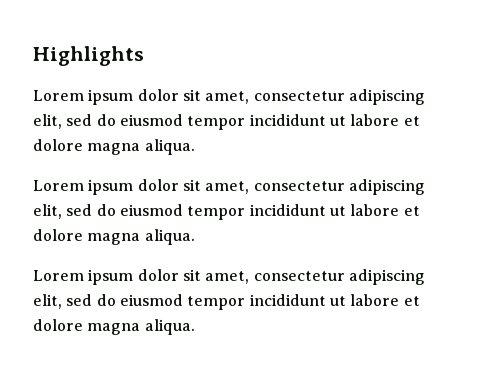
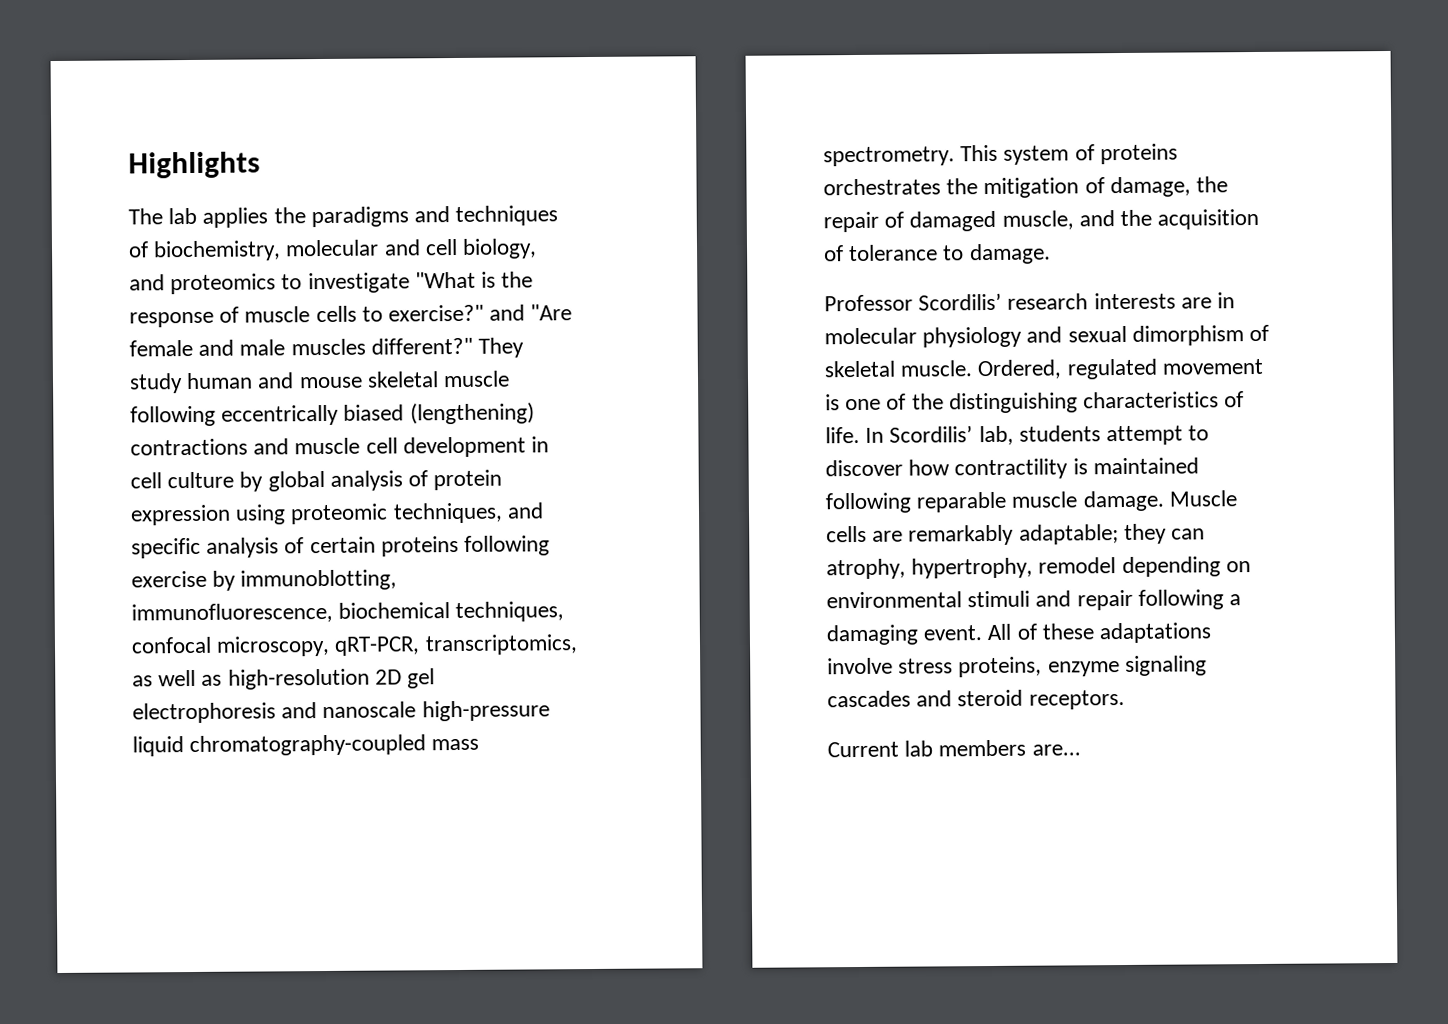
  Highlights
- Lorem ipsum dolor sit amet, consectetur adipiscing elit, sed do eiusmod tempor incididunt ut labore et dolore magna aliqua.
- Lorem ipsum dolor sit amet, consectetur adipiscing elit, sed do eiusmod tempor incididunt ut labore et dolore magna aliqua.
- Lorem ipsum dolor sit amet, consectetur adipiscing elit, sed do eiusmod tempor incididunt ut labore et dolore magna aliqua.
+ The lab applies the paradigms and techniques of biochemistry, molecular and cell biology, and proteomics to investigate "What is the response of muscle cells to exercise?" and "Are female and male muscles different?" They study human and mouse skeletal muscle following eccentrically biased (lengthening) contractions and muscle cell development in cell culture by global analysis of protein expression using proteomic techniques, and specific analysis of certain proteins following exercise by immunoblotting, immunofluorescence, biochemical techniques, confocal microscopy, qRT-PCR, transcriptomics, as well as high-resolution 2D gel electrophoresis and nanoscale high-pressure liquid chromatography-coupled mass spectrometry. This system of proteins orchestrates the mitigation of damage, the repair of damaged muscle, and the acquisition of tolerance to damage.
+ Professor Scordilis’ research interests are in molecular physiology and sexual dimorphism of skeletal muscle. Ordered, regulated movement is one of the distinguishing characteristics of life. In Scordilis’ lab, students attempt to discover how contractility is maintained following reparable muscle damage. Muscle cells are remarkably adaptable; they can atrophy, hypertrophy, remodel depending on environmental stimuli and repair following a damaging event. All of these adaptations involve stress proteins, enzyme signaling cascades and steroid receptors.
+ Current lab members are...

